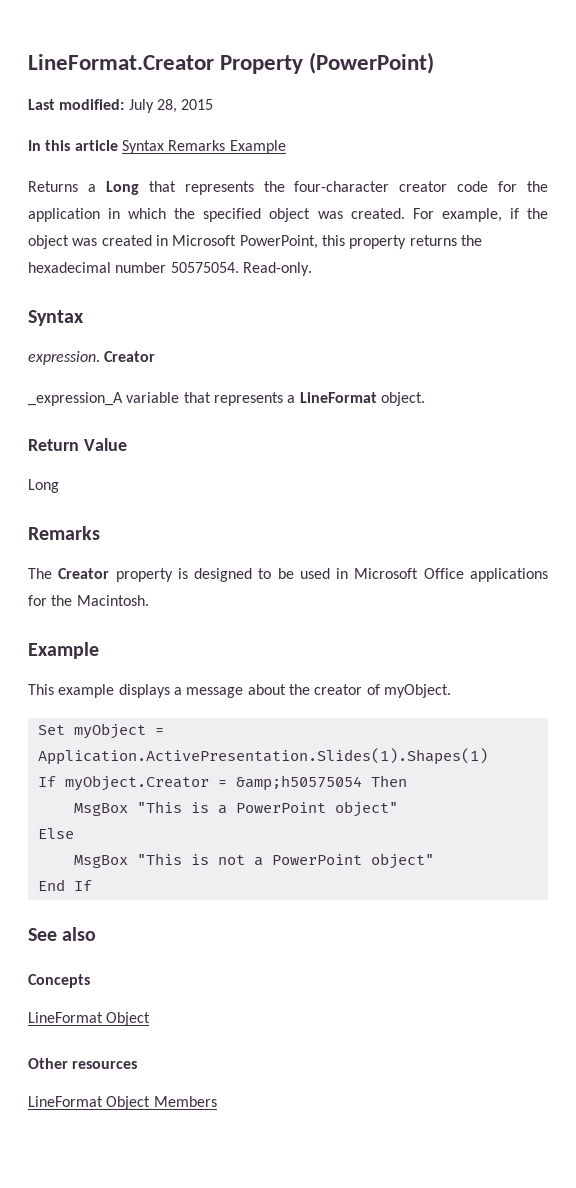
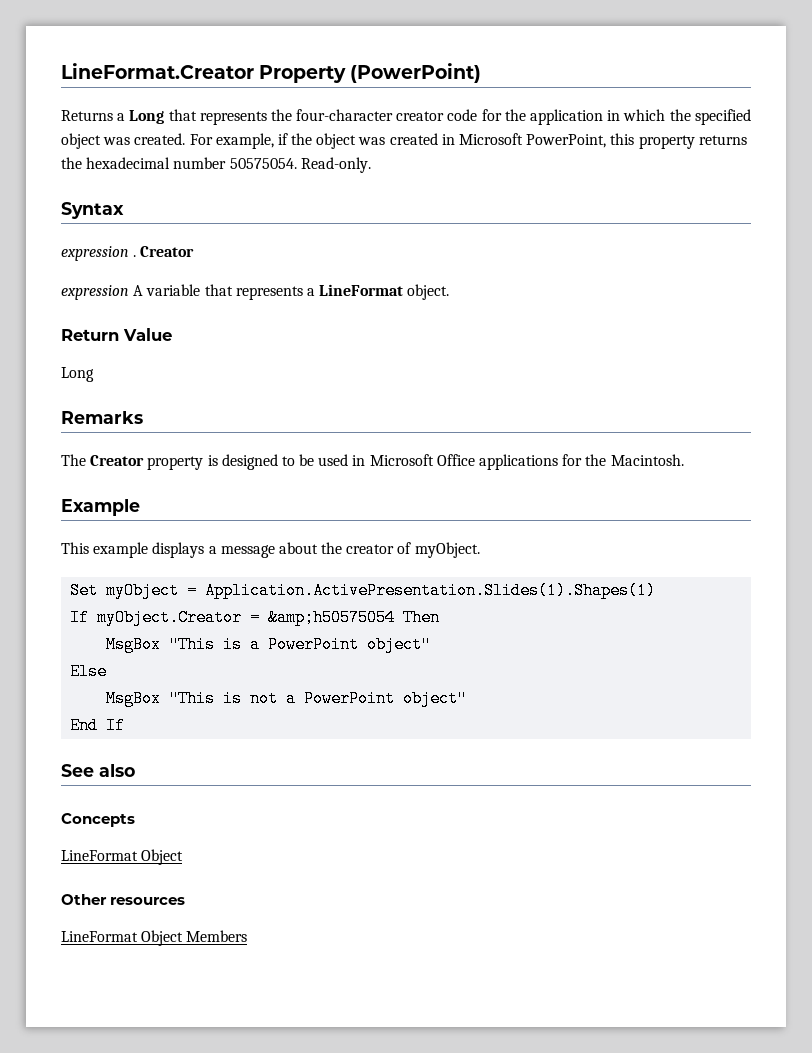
- Last modified: July 28, 2015
- In this article Syntax Remarks Example
- expression.
+ expression .
- _expression_A variable that represents a LineFormat object.
+ expression A variable that represents a LineFormat object.

